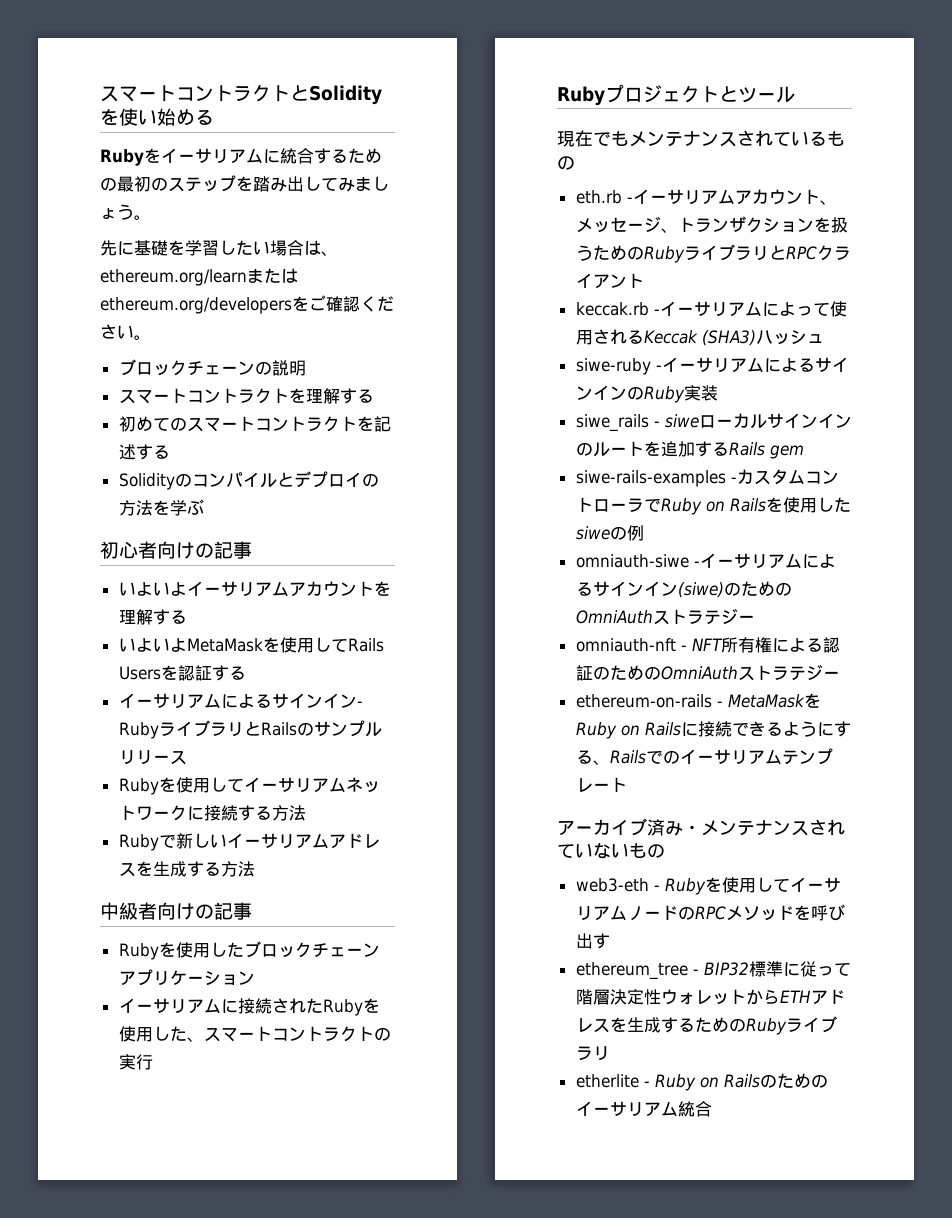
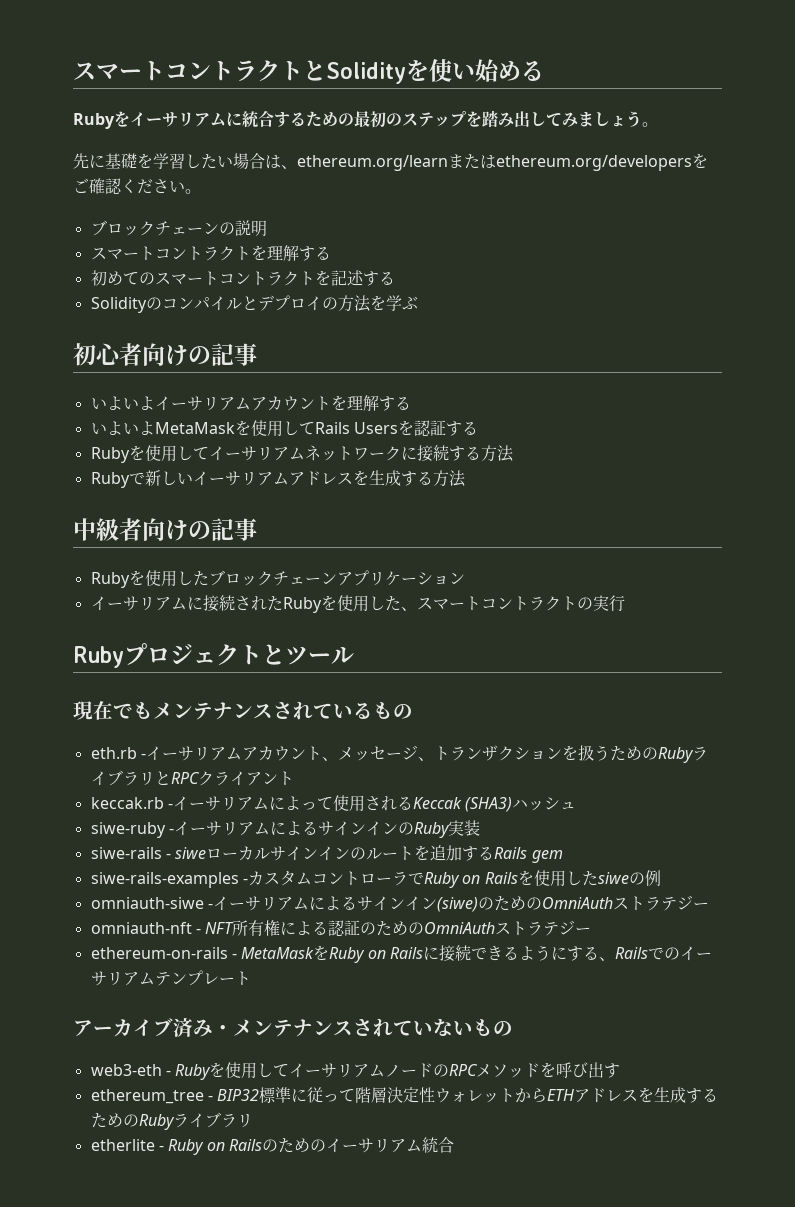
- イーサリアムによるサインイン- RubyライブラリとRailsのサンプルリリース
- siwe_rails - siweローカルサインインのルートを追加するRails gem
+ siwe-rails - siweローカルサインインのルートを追加するRails gem

